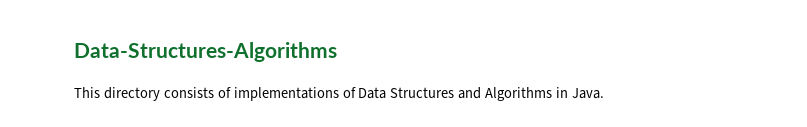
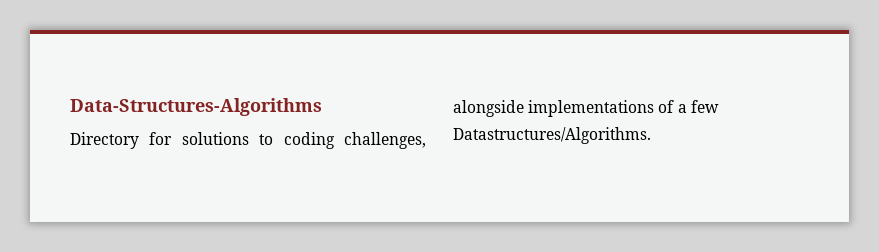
- This directory consists of implementations of Data Structures and Algorithms in Java.
+ Directory for solutions to coding challenges, alongside implementations of a few Datastructures/Algorithms.

